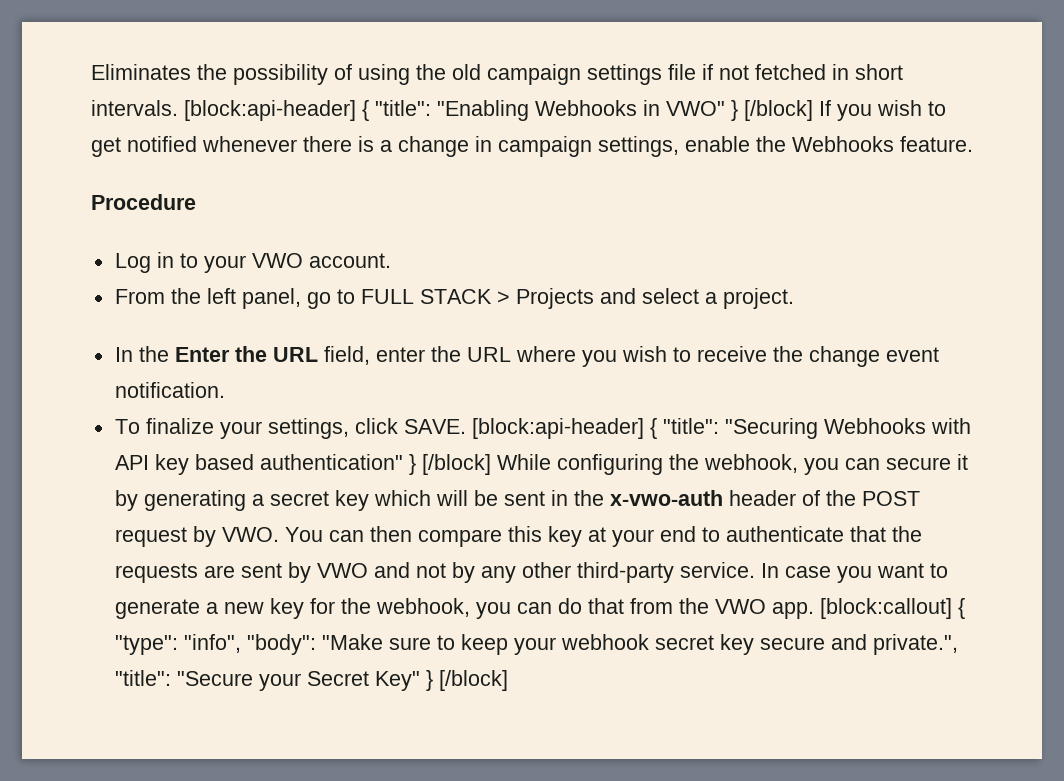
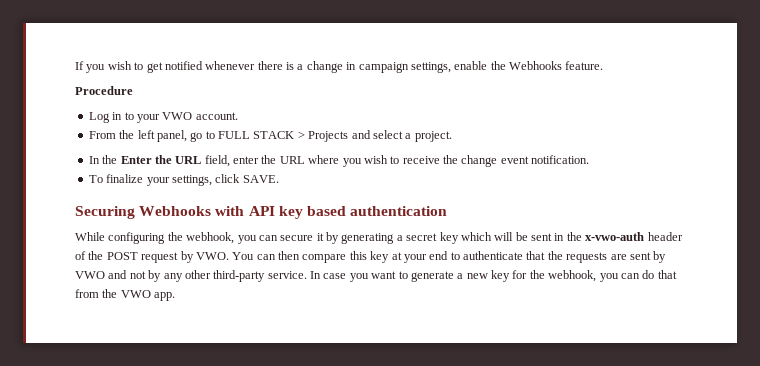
- Eliminates the possibility of using the old campaign settings file if not fetched in short intervals. [block:api-header] { "title": "Enabling Webhooks in VWO" } [/block] If you wish to get notified whenever there is a change in campaign settings, enable the Webhooks feature.
+ If you wish to get notified whenever there is a change in campaign settings, enable the Webhooks feature.
- To finalize your settings, click SAVE. [block:api-header] { "title": "Securing Webhooks with API key based authentication" } [/block] While configuring the webhook, you can secure it by generating a secret key which will be sent in the x-vwo-auth header of the POST request by VWO. You can then compare this key at your end to authenticate that the requests are sent by VWO and not by any other third-party service.
+ To finalize your settings, click SAVE.
+ Securing Webhooks with API key based authentication
+ While configuring the webhook, you can secure it by generating a secret key which will be sent in the x-vwo-auth header of the POST request by VWO. You can then compare this key at your end to authenticate that the requests are sent by VWO and not by any other third-party service.
- [block:callout] { "type": "info", "body": "Make sure to keep your webhook secret key secure and private.", "title": "Secure your Secret Key" } [/block]

